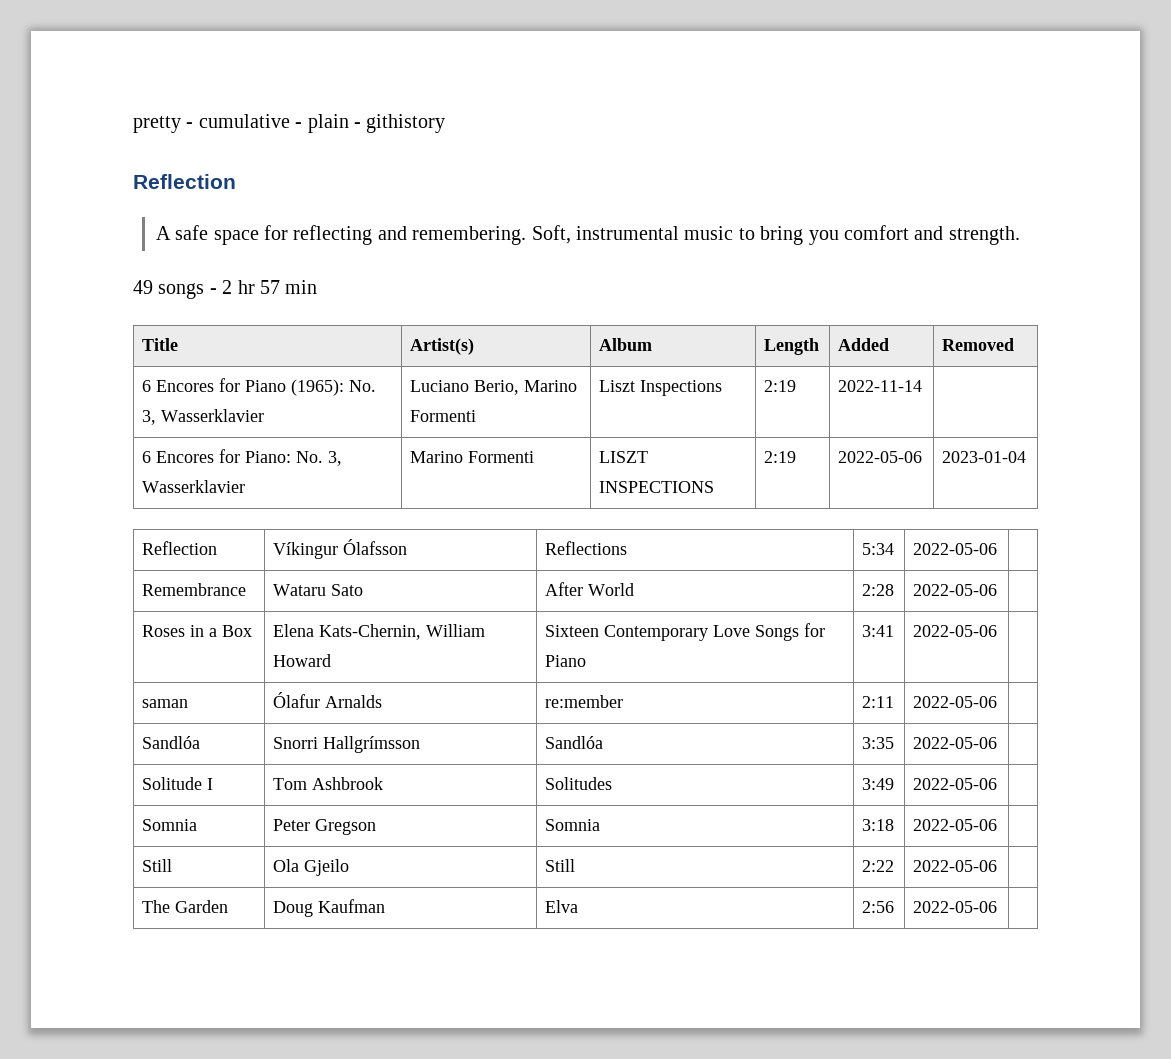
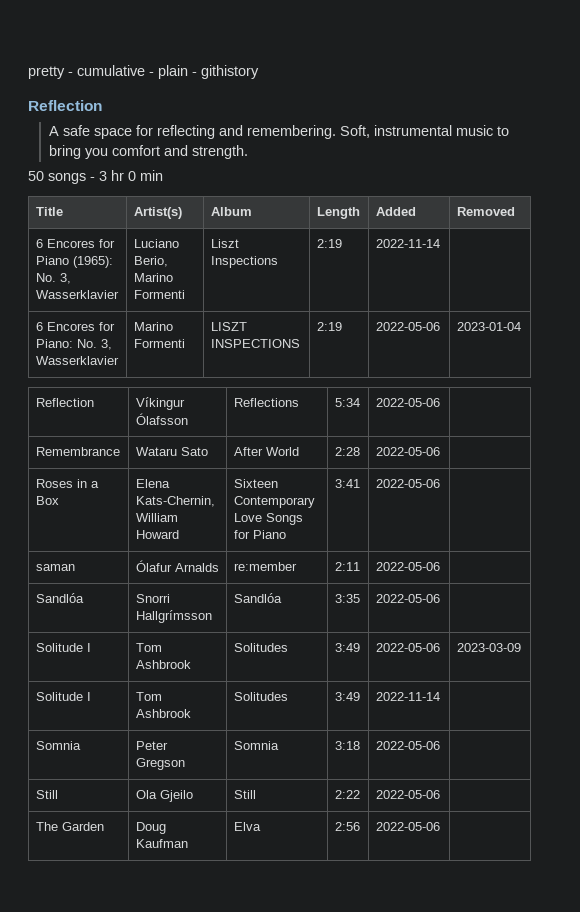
- 49 songs - 2 hr 57 min
+ 50 songs - 3 hr 0 min
- Solitude I | Tom Ashbrook | Solitudes | 3:49 | 2022-05-06 |
+ Solitude I | Tom Ashbrook | Solitudes | 3:49 | 2022-05-06 | 2023-03-09
+ Solitude I | Tom Ashbrook | Solitudes | 3:49 | 2022-11-14 |

